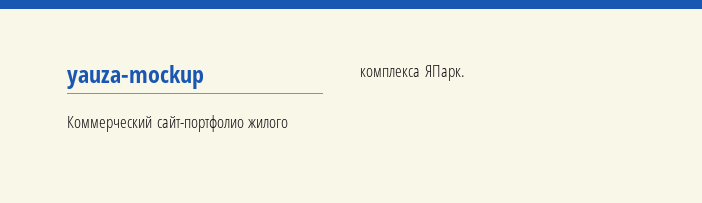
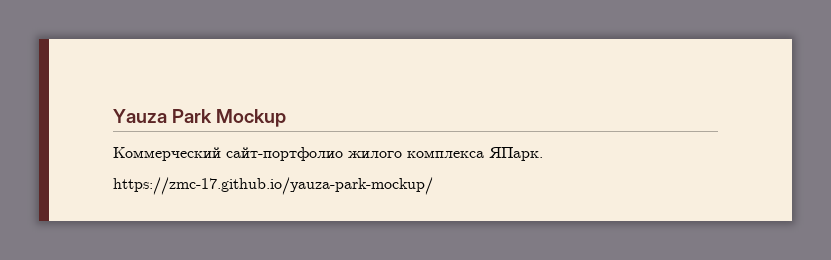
- yauza-mockup
+ Yauza Park Mockup
+ https://zmc-17.github.io/yauza-park-mockup/

